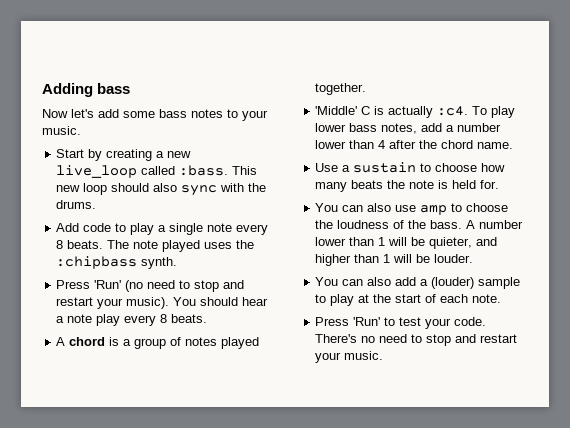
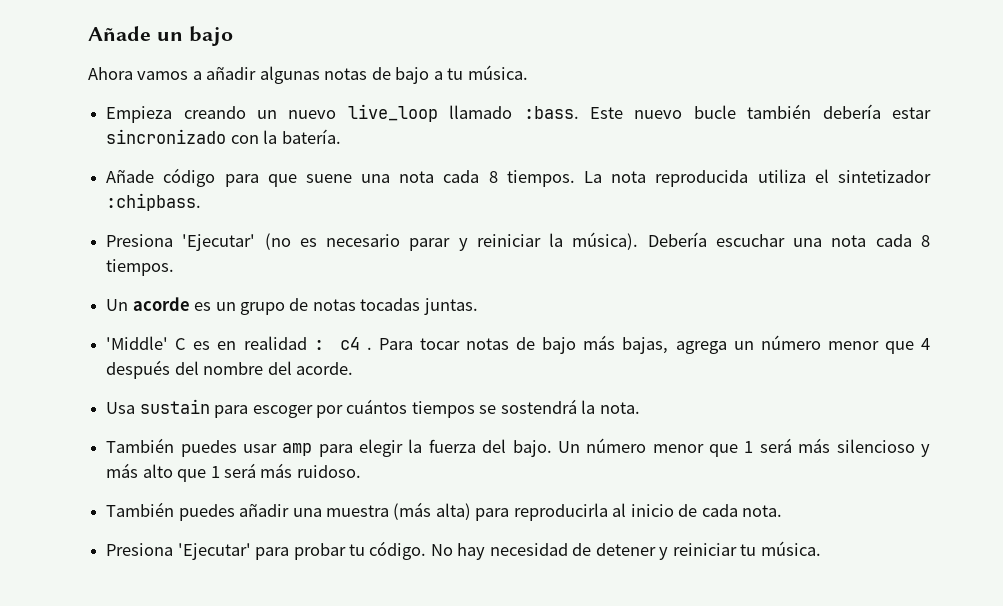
- Adding bass
- Now let's add some bass notes to your music.
- Start by creating a new live_loop called :bass. This new loop should also sync with the drums.
- Add code to play a single note every 8 beats. The note played uses the :chipbass synth.
- Press 'Run' (no need to stop and restart your music). You should hear a note play every 8 beats.
- A chord is a group of notes played together.
- 'Middle' C is actually :c4. To play lower bass notes, add a number lower than 4 after the chord name.
- Use a sustain to choose how many beats the note is held for.
- You can also use amp to choose the loudness of the bass. A number lower than 1 will be quieter, and higher than 1 will be louder.
- You can also add a (louder) sample to play at the start of each note.
- Press 'Run' to test your code. There's no need to stop and restart your music.
+ Añade un bajo
+ Ahora vamos a añadir algunas notas de bajo a tu música.
+ Empieza creando un nuevo live_loop llamado :bass. Este nuevo bucle también debería estar sincronizado con la batería.
+ Añade código para que suene una nota cada 8 tiempos. La nota reproducida utiliza el sintetizador :chipbass.
+ Presiona 'Ejecutar' (no es necesario parar y reiniciar la música). Debería escuchar una nota cada 8 tiempos.
+ Un acorde es un grupo de notas tocadas juntas.
+ 'Middle' C es en realidad : c4 . Para tocar notas de bajo más bajas, agrega un número menor que 4 después del nombre del acorde.
+ Usa sustain para escoger por cuántos tiempos se sostendrá la nota.
+ También puedes usar amp para elegir la fuerza del bajo. Un número menor que 1 será más silencioso y más alto que 1 será más ruidoso.
+ También puedes añadir una muestra (más alta) para reproducirla al inicio de cada nota.
+ Presiona 'Ejecutar' para probar tu código. No hay necesidad de detener y reiniciar tu música.

